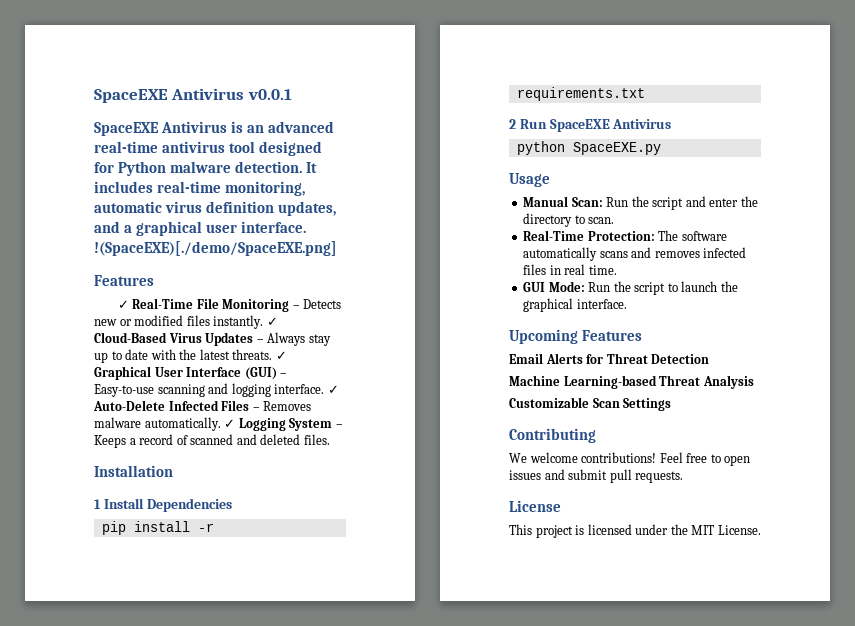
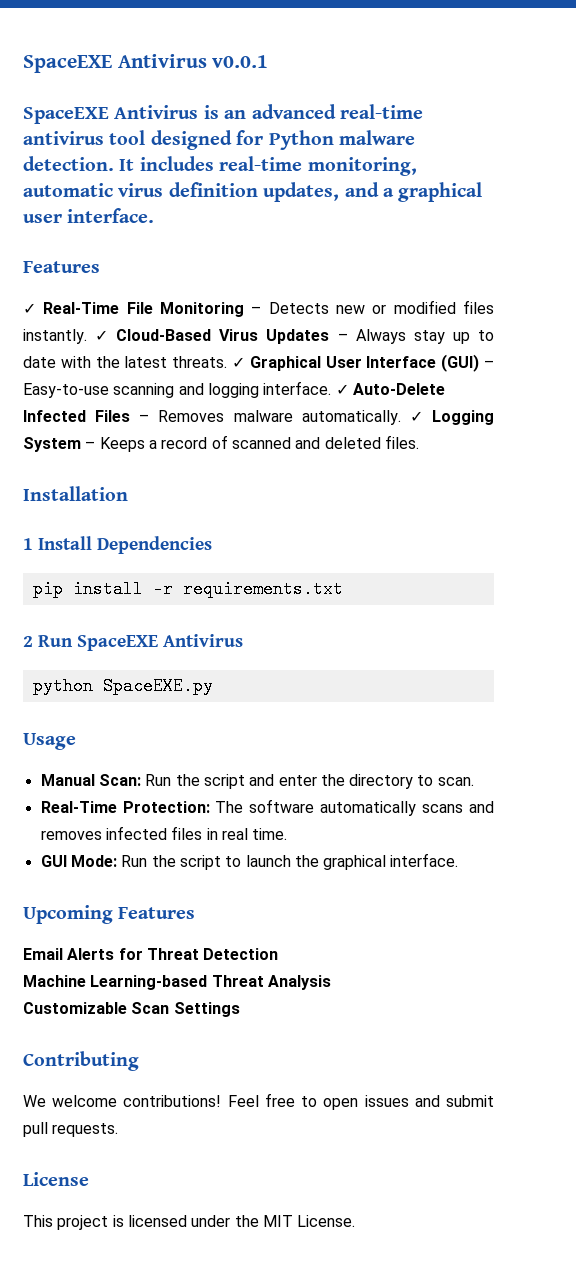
- !(SpaceEXE)[./demo/SpaceEXE.png]

